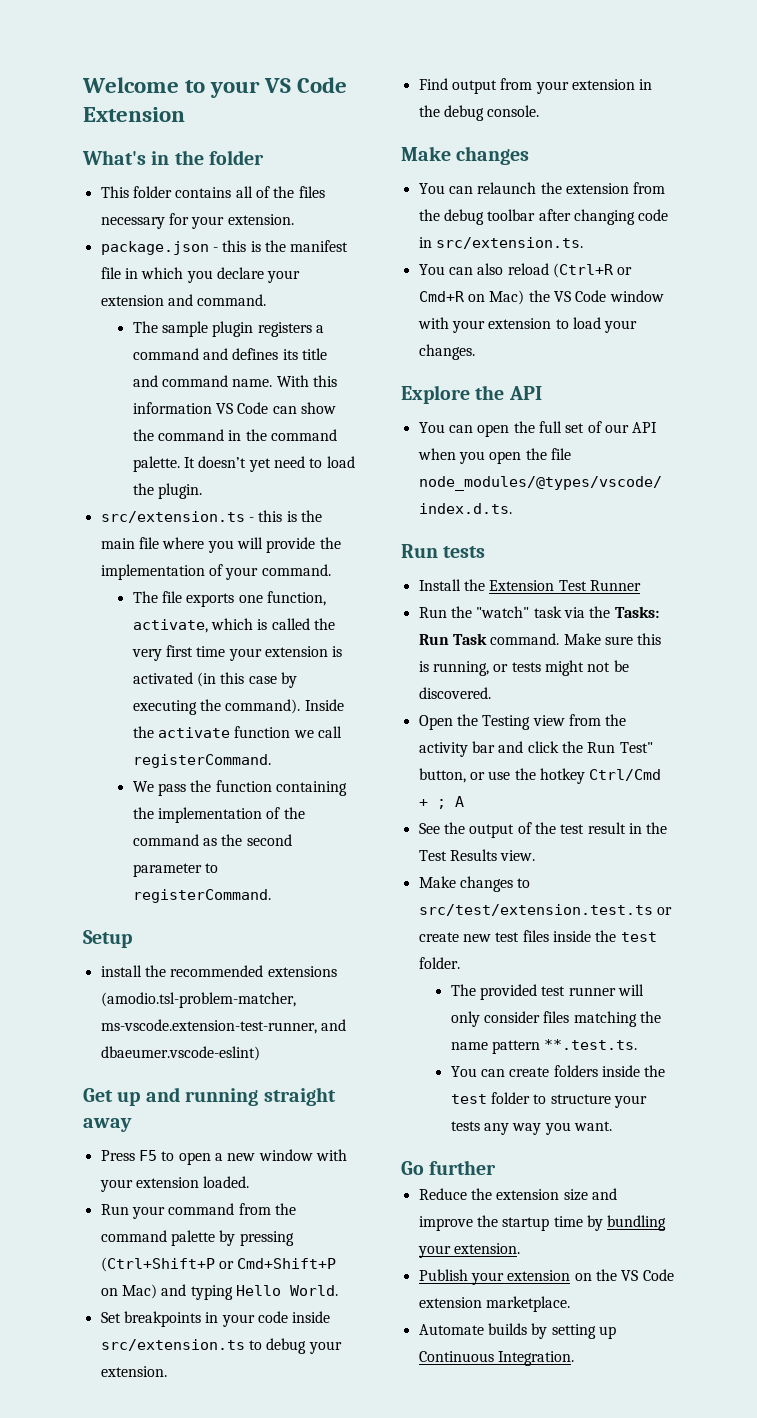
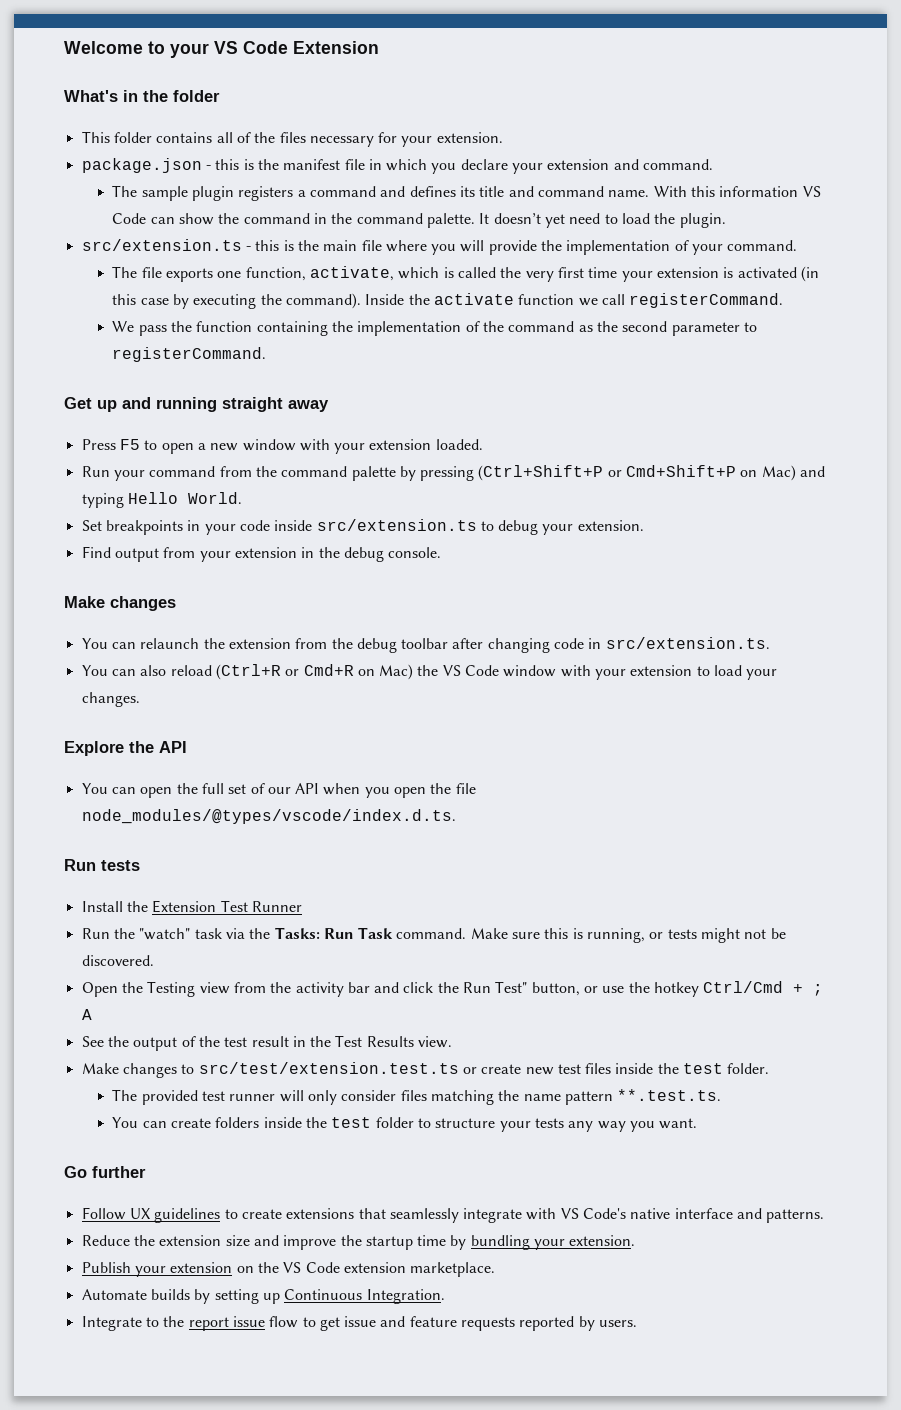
- Setup
- install the recommended extensions (amodio.tsl-problem-matcher, ms-vscode.extension-test-runner, and dbaeumer.vscode-eslint)
+ Follow UX guidelines to create extensions that seamlessly integrate with VS Code's native interface and patterns.
+ Integrate to the report issue flow to get issue and feature requests reported by users.

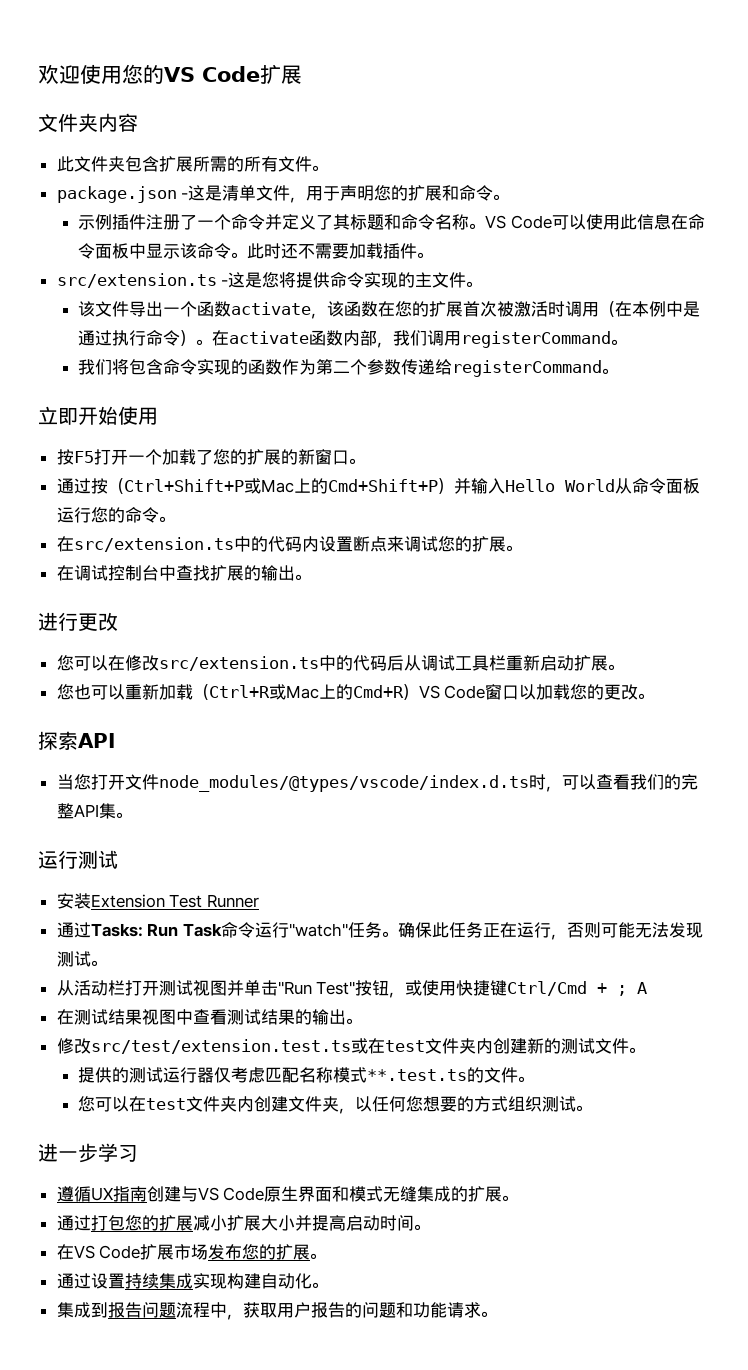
- Welcome to your VS Code Extension
- What's in the folder
- This folder contains all of the files necessary for your extension.
- package.json - this is the manifest file in which you declare your extension and command.
- The sample plugin registers a command and defines its title and command name. With this information VS Code can show the command in the command palette. It doesn’t yet need to load the plugin.
- src/extension.ts - this is the main file where you will provide the implementation of your command.
- The file exports one function, activate, which is called the very first time your extension is activated (in this case by executing the command). Inside the activate function we call registerCommand.
- We pass the function containing the implementation of the command as the second parameter to registerCommand.
- Get up and running straight away
- Press F5 to open a new window with your extension loaded.
- Run your command from the command palette by pressing (Ctrl+Shift+P or Cmd+Shift+P on Mac) and typing Hello World.
- Set breakpoints in your code inside src/extension.ts to debug your extension.
- Find output from your extension in the debug console.
- Make changes
- You can relaunch the extension from the debug toolbar after changing code in src/extension.ts.
- You can also reload (Ctrl+R or Cmd+R on Mac) the VS Code window with your extension to load your changes.
- Explore the API
- You can open the full set of our API when you open the file node_modules/@types/vscode/index.d.ts.
- Run tests
- Install the Extension Test Runner
- Run the "watch" task via the Tasks: Run Task command. Make sure this is running, or tests might not be discovered.
- Open the Testing view from the activity bar and click the Run Test" button, or use the hotkey Ctrl/Cmd + ; A
- See the output of the test result in the Test Results view.
- Make changes to src/test/extension.test.ts or create new test files inside the test folder.
- The provided test runner will only consider files matching the name pattern **.test.ts.
- You can create folders inside the test folder to structure your tests any way you want.
- Go further
- Follow UX guidelines to create extensions that seamlessly integrate with VS Code's native interface and patterns.
- Reduce the extension size and improve the startup time by bundling your extension.
- Publish your extension on the VS Code extension marketplace.
- Automate builds by setting up Continuous Integration.
- Integrate to the report issue flow to get issue and feature requests reported by users.
+ 欢迎使用您的VS Code扩展
+ 文件夹内容
+ 此文件夹包含扩展所需的所有文件。
+ package.json -这是清单文件，用于声明您的扩展和命令。
+ 示例插件注册了一个命令并定义了其标题和命令名称。VS Code可以使用此信息在命令面板中显示该命令。此时还不需要加载插件。
+ src/extension.ts -这是您将提供命令实现的主文件。
+ 该文件导出一个函数activate，该函数在您的扩展首次被激活时调用（在本例中是通过执行命令）。在activate函数内部，我们调用registerCommand。
+ 我们将包含命令实现的函数作为第二个参数传递给registerCommand。
+ 立即开始使用
+ 按F5打开一个加载了您的扩展的新窗口。
+ 通过按（Ctrl+Shift+P或Mac上的Cmd+Shift+P）并输入Hello World从命令面板运行您的命令。
+ 在src/extension.ts中的代码内设置断点来调试您的扩展。
+ 在调试控制台中查找扩展的输出。
+ 进行更改
+ 您可以在修改src/extension.ts中的代码后从调试工具栏重新启动扩展。
+ 您也可以重新加载（Ctrl+R或Mac上的Cmd+R）VS Code窗口以加载您的更改。
+ 探索API
+ 当您打开文件node_modules/@types/vscode/index.d.ts时，可以查看我们的完整API集。
+ 运行测试
+ 安装Extension Test Runner
+ 通过Tasks: Run Task命令运行"watch"任务。确保此任务正在运行，否则可能无法发现测试。
+ 从活动栏打开测试视图并单击"Run Test"按钮，或使用快捷键Ctrl/Cmd + ; A
+ 在测试结果视图中查看测试结果的输出。
+ 修改src/test/extension.test.ts或在test文件夹内创建新的测试文件。
+ 提供的测试运行器仅考虑匹配名称模式**.test.ts的文件。
+ 您可以在test文件夹内创建文件夹，以任何您想要的方式组织测试。
+ 进一步学习
+ 遵循UX指南创建与VS Code原生界面和模式无缝集成的扩展。
+ 通过打包您的扩展减小扩展大小并提高启动时间。
+ 在VS Code扩展市场发布您的扩展。
+ 通过设置持续集成实现构建自动化。
+ 集成到报告问题流程中，获取用户报告的问题和功能请求。

